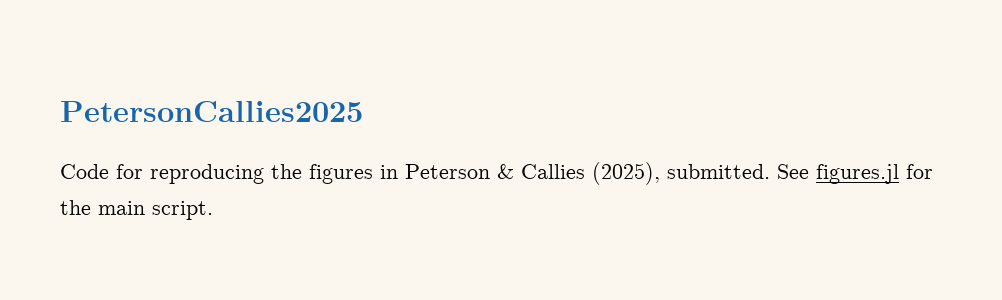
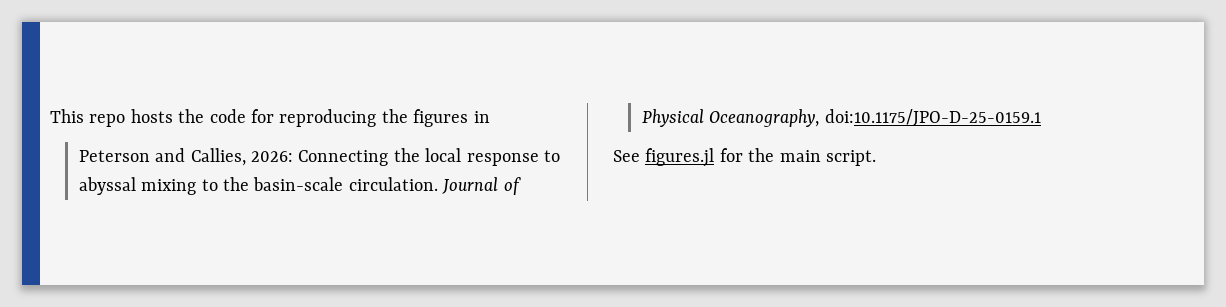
- PetersonCallies2025
- Code for reproducing the figures in Peterson & Callies (2025), submitted. See figures.jl for the main script.
+ This repo hosts the code for reproducing the figures in
+ Peterson and Callies, 2026: Connecting the local response to abyssal mixing to the basin-scale circulation. Journal of Physical Oceanography, doi:10.1175/JPO-D-25-0159.1
+ See figures.jl for the main script.

